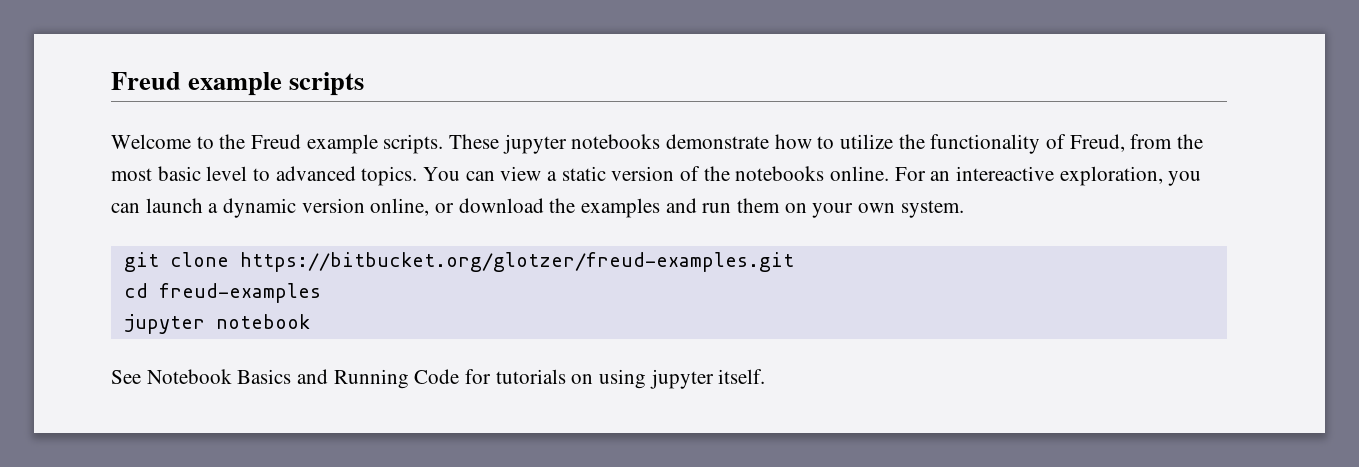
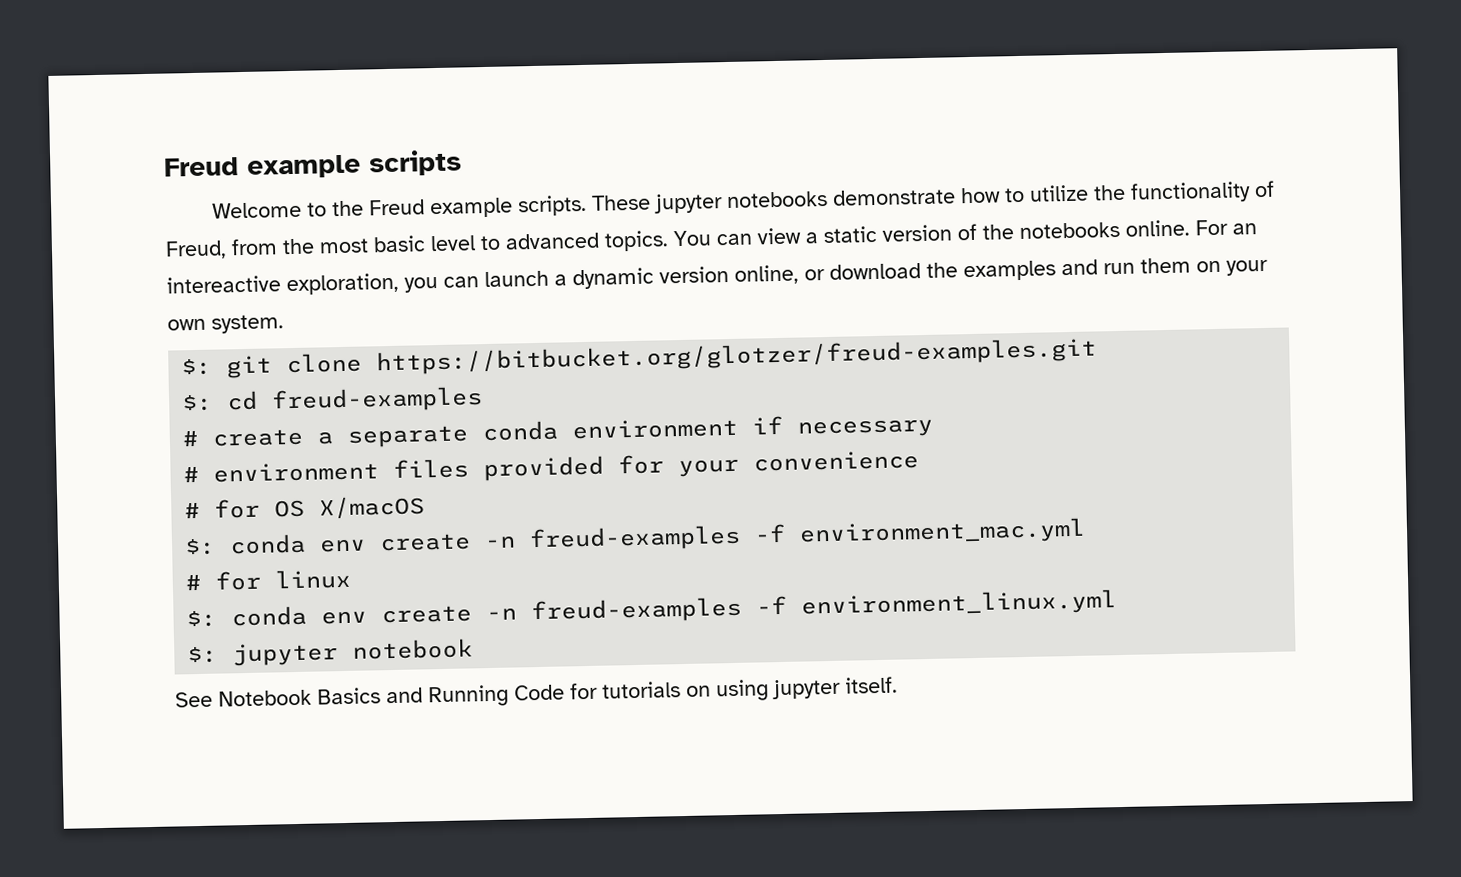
- git clone https://bitbucket.org/glotzer/freud-examples.git
+ $: git clone https://bitbucket.org/glotzer/freud-examples.git
- cd freud-examples
+ $: cd freud-examples
- jupyter notebook
+ # create a separate conda environment if necessary
+ # environment files provided for your convenience
+ # for OS X/macOS
+ $: conda env create -n freud-examples -f environment_mac.yml
+ # for linux
+ $: conda env create -n freud-examples -f environment_linux.yml
+ $: jupyter notebook

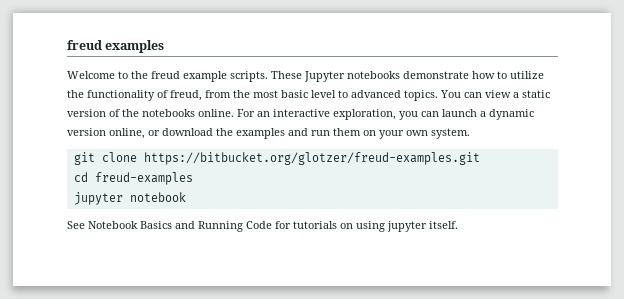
- Freud example scripts
+ freud examples
- Welcome to the Freud example scripts.
+ Welcome to the freud example scripts.
- These jupyter notebooks demonstrate how to utilize the functionality of Freud, from the most basic level to advanced topics.
+ These Jupyter notebooks demonstrate how to utilize the functionality of freud, from the most basic level to advanced topics.
- For an intereactive exploration, you can launch a dynamic version online, or download the examples and run them on your own system.
+ For an interactive exploration, you can launch a dynamic version online, or download the examples and run them on your own system.
- $: git clone https://bitbucket.org/glotzer/freud-examples.git
+ git clone https://bitbucket.org/glotzer/freud-examples.git
- $: cd freud-examples
+ cd freud-examples
- # create a separate conda environment if necessary
- # environment files provided for your convenience
- # for OS X/macOS
- $: conda env create -n freud-examples -f environment_mac.yml
- # for linux
- $: conda env create -n freud-examples -f environment_linux.yml
- $: jupyter notebook
+ jupyter notebook

